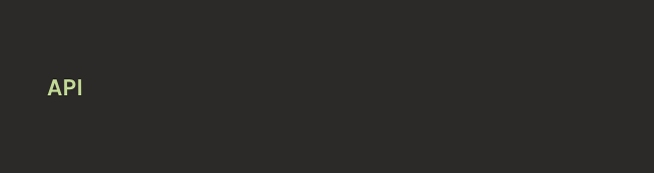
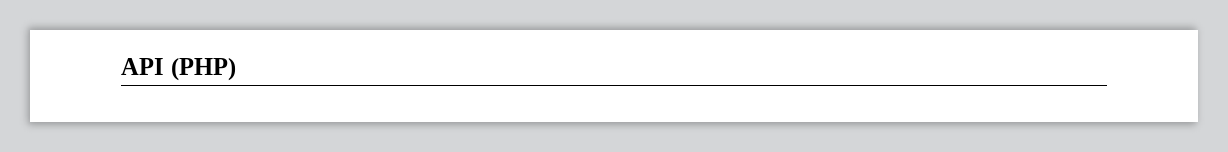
- API
+ API (PHP)

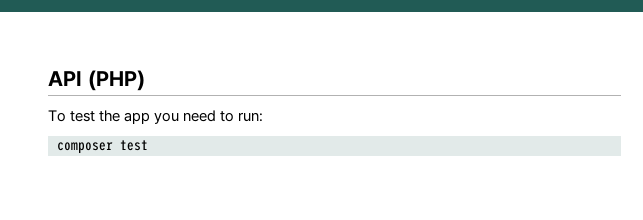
+ To test the app you need to run:
+ composer test

